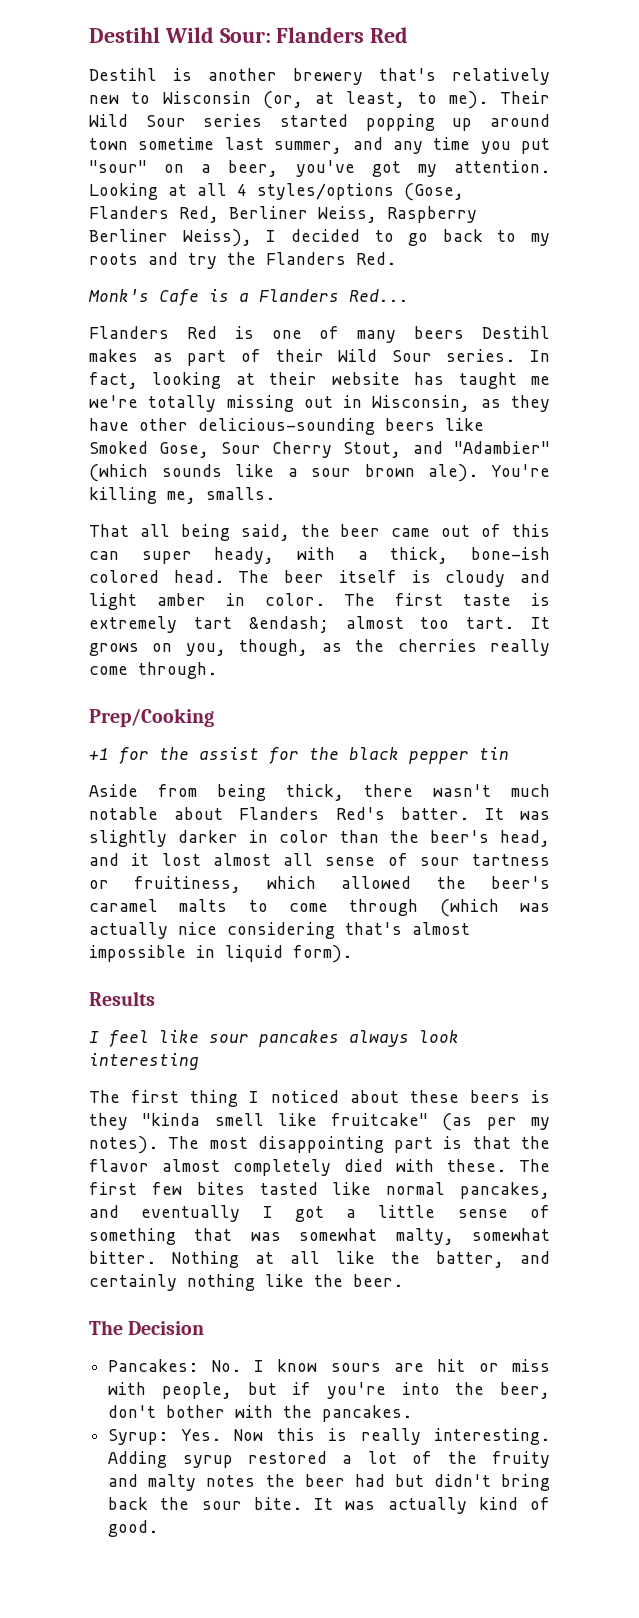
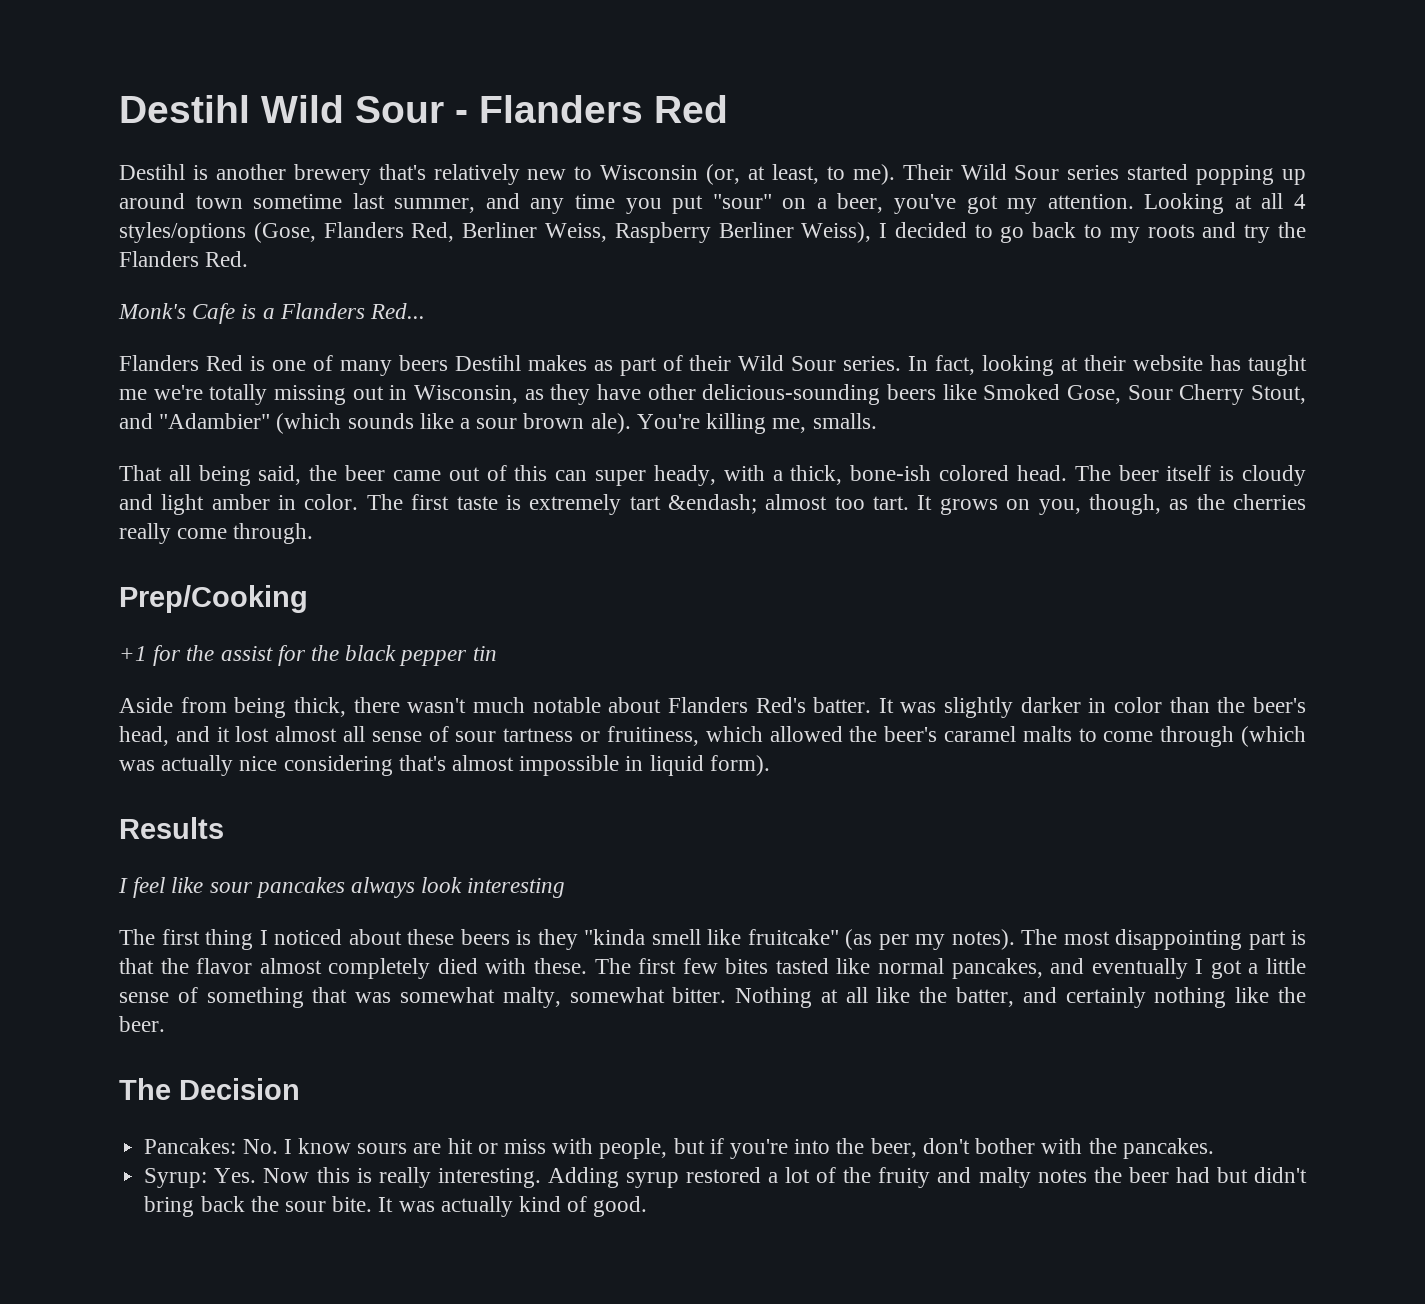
- Destihl Wild Sour: Flanders Red
+ Destihl Wild Sour - Flanders Red

